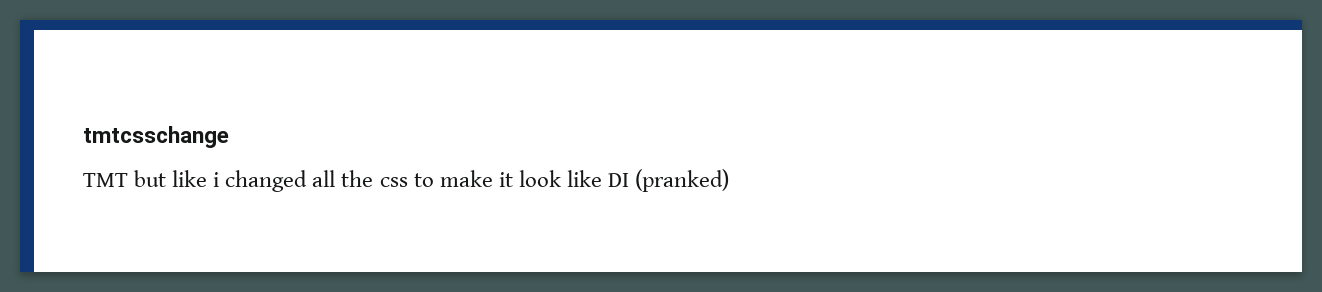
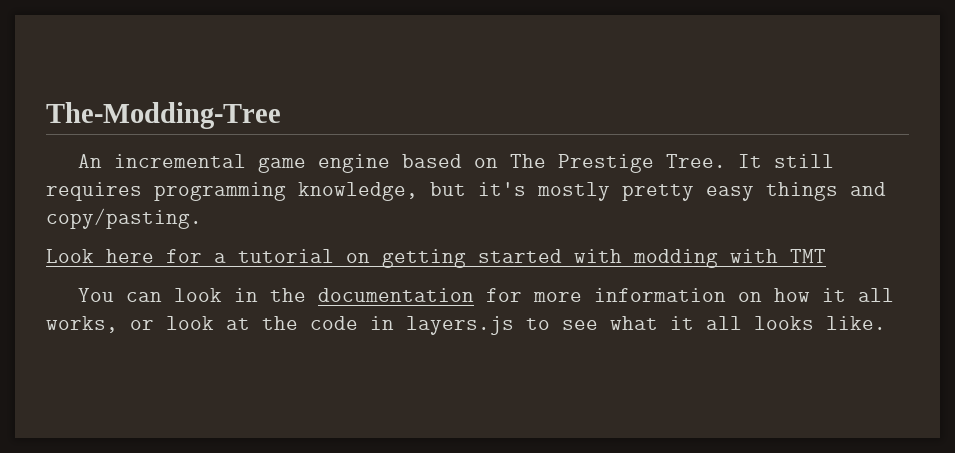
- tmtcsschange
- TMT but like i changed all the css to make it look like DI (pranked)
+ The-Modding-Tree
+ An incremental game engine based on The Prestige Tree. It still requires programming knowledge, but it's mostly pretty easy things and copy/pasting.
+ Look here for a tutorial on getting started with modding with TMT
+ You can look in the documentation for more information on how it all works, or look at the code in layers.js to see what it all looks like.

